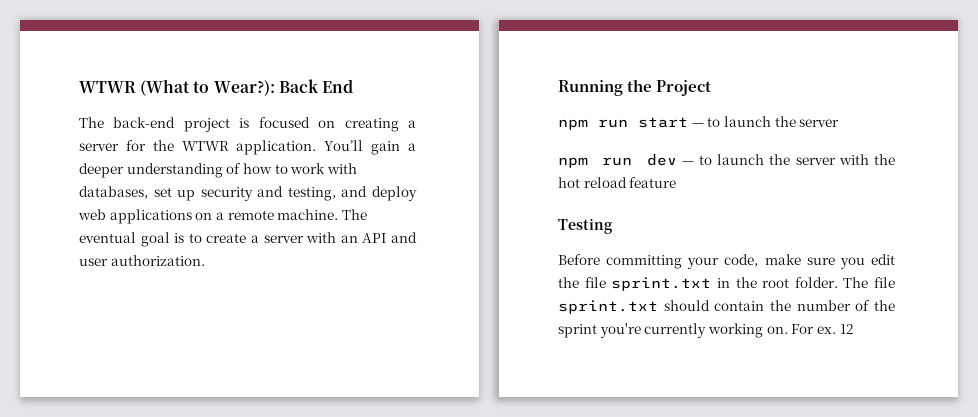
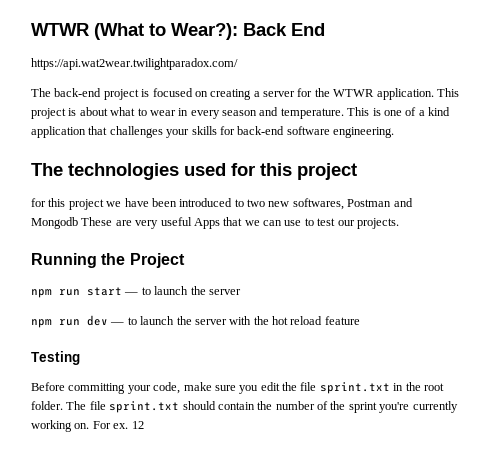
+ https://api.wat2wear.twilightparadox.com/
- You’ll gain a deeper understanding of how to work with databases, set up security and testing, and deploy web applications on a remote machine. The eventual goal is to create a server with an API and user authorization.
+ This project is about what to wear in every season and temperature. This is one of a kind application that challenges your skills for back-end software engineering.
+ The technologies used for this project
+ for this project we have been introduced to two new softwares, Postman and Mongodb These are very useful Apps that we can use to test our projects.

